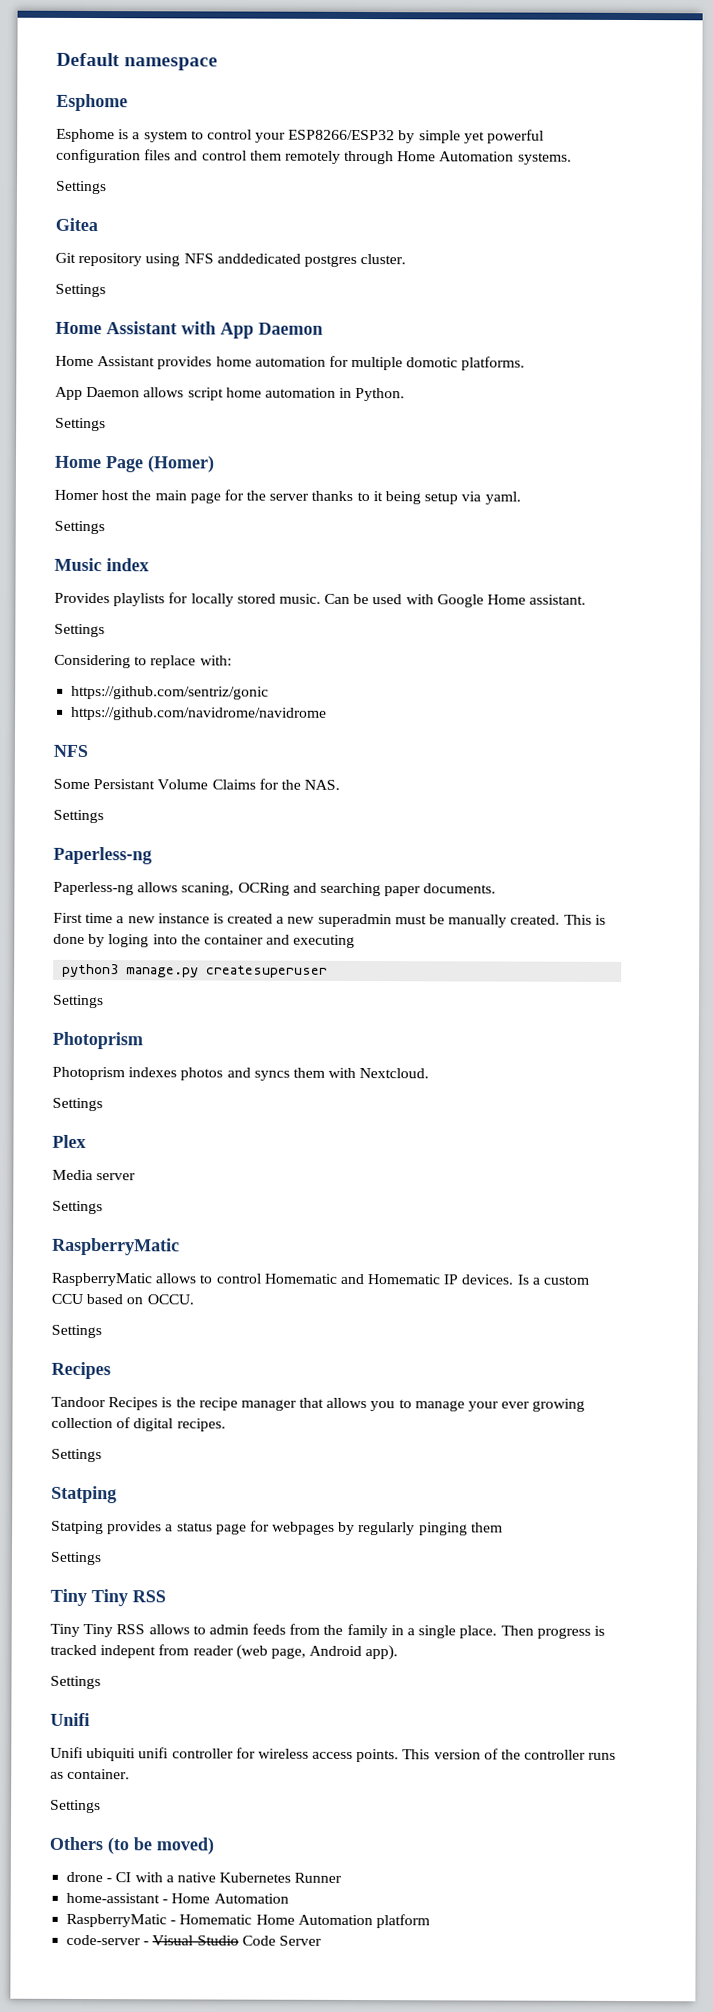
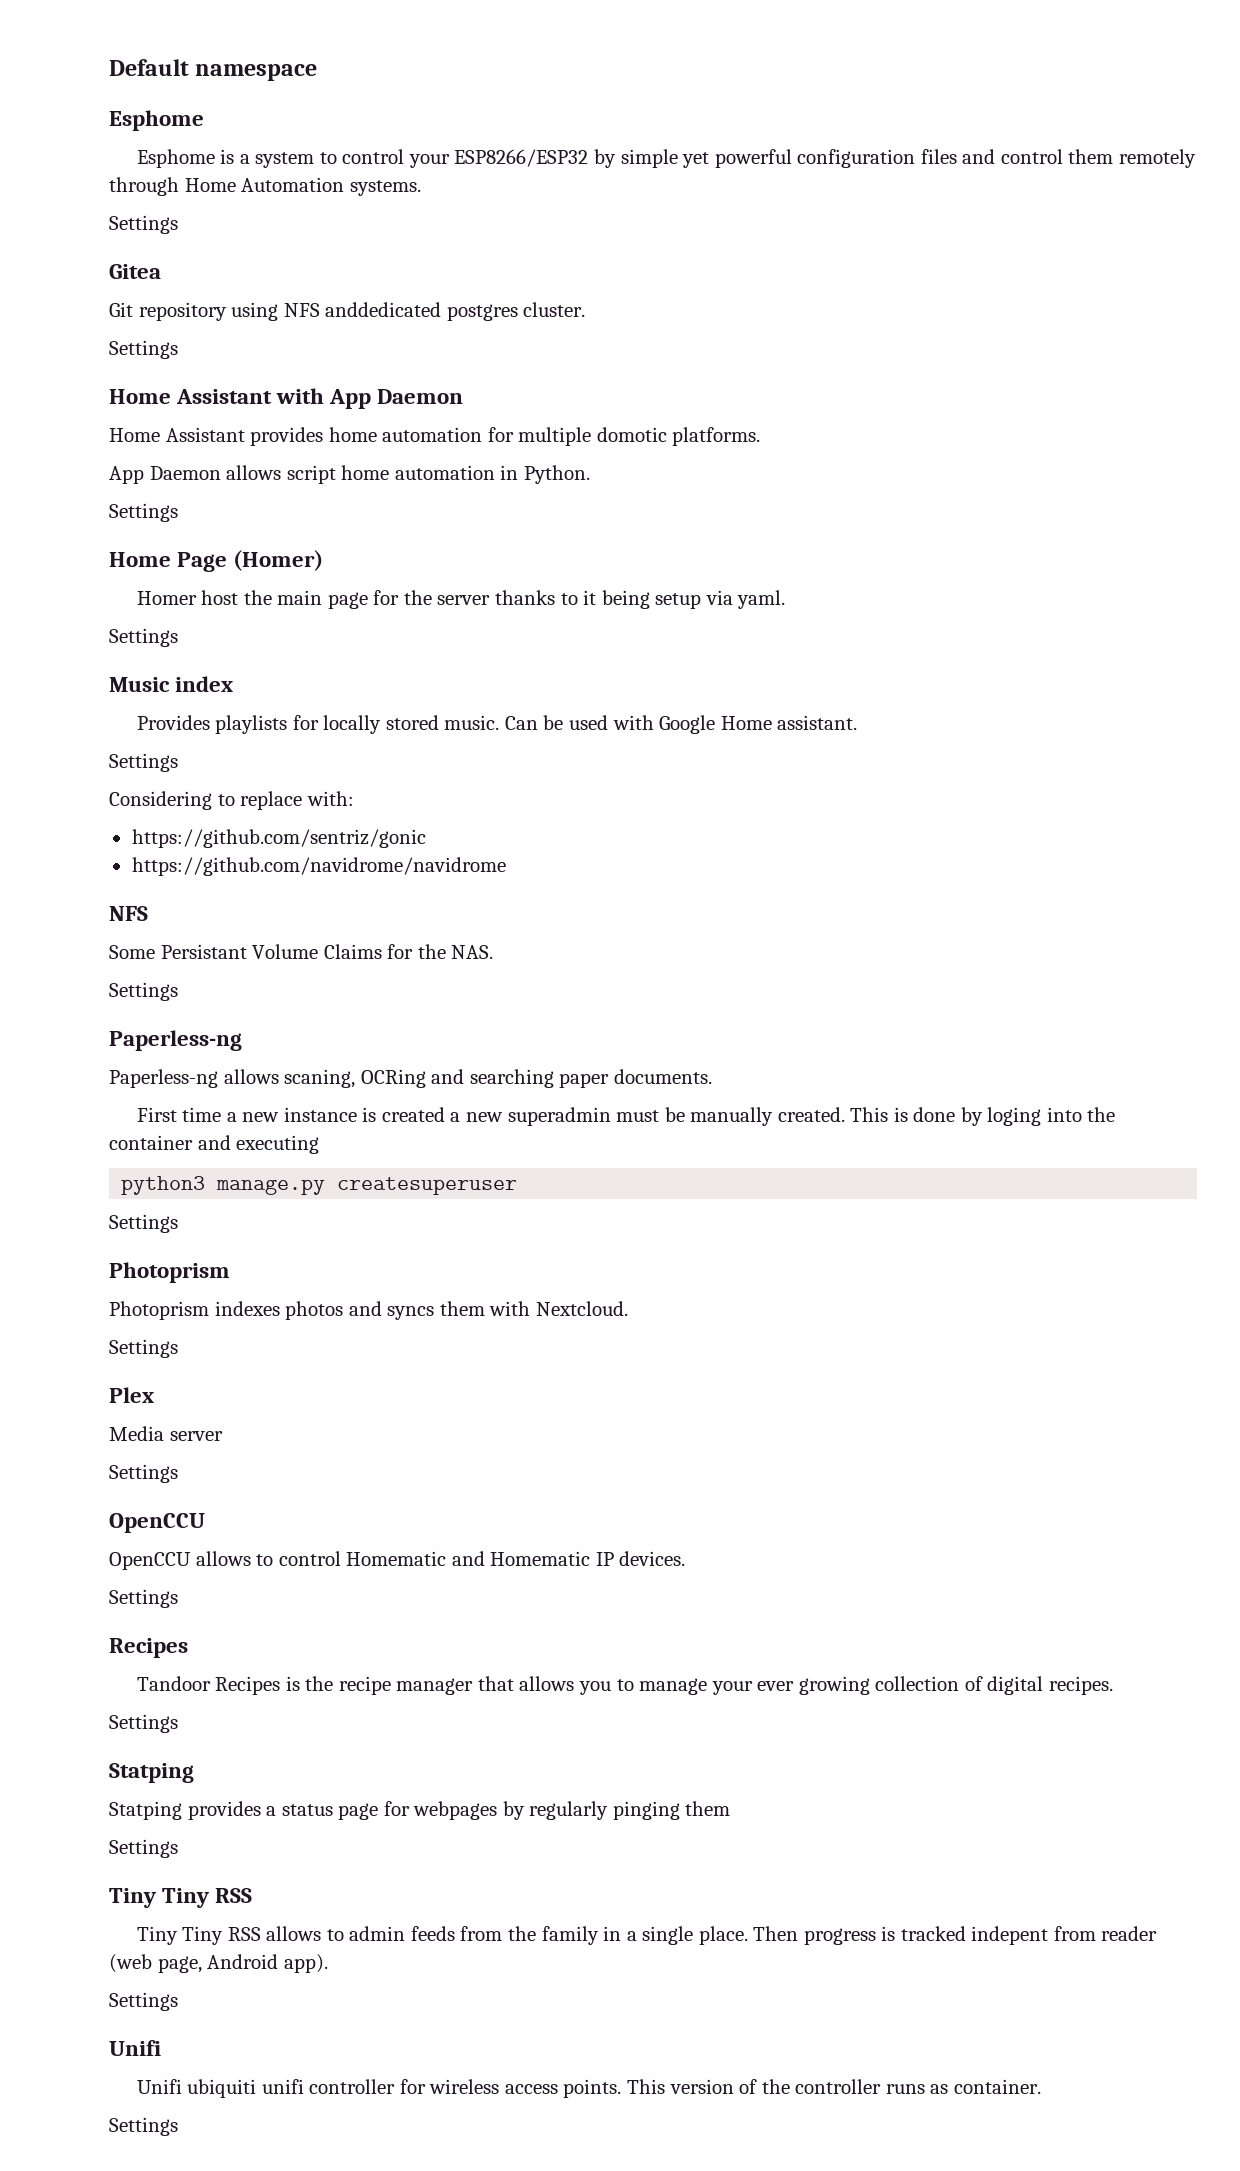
  Media server
  Settings
- RaspberryMatic
- RaspberryMatic allows to control Homematic and Homematic IP devices. Is a custom CCU based on OCCU.
+ OpenCCU
+ OpenCCU allows to control Homematic and Homematic IP devices.
- Others (to be moved)
- drone - CI with a native Kubernetes Runner
- home-assistant - Home Automation
- RaspberryMatic - Homematic Home Automation platform
- code-server - Visual Studio Code Server

